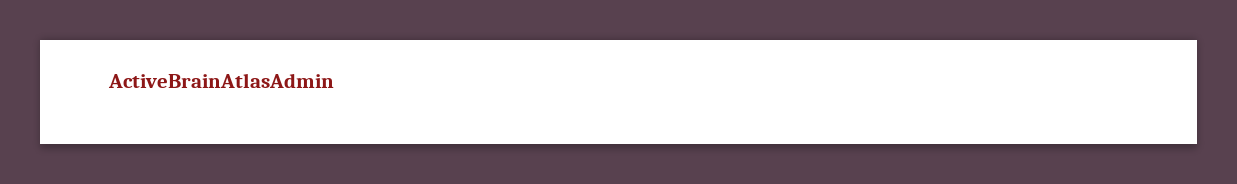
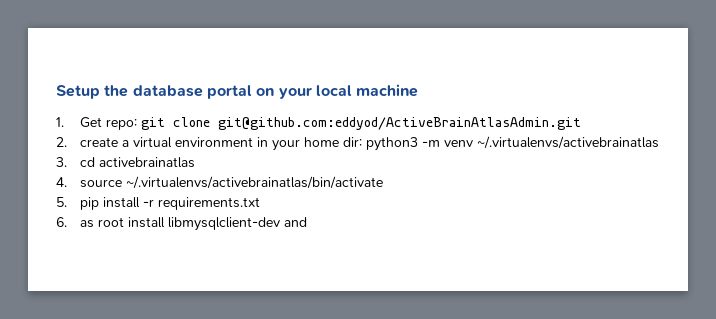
- ActiveBrainAtlasAdmin
+ Setup the database portal on your local machine
+ 1. Get repo: git clone git@github.com:eddyod/ActiveBrainAtlasAdmin.git
+ 2. create a virtual environment in your home dir: python3 -m venv ~/.virtualenvs/activebrainatlas
+ 3. cd activebrainatlas
+ 4. source ~/.virtualenvs/activebrainatlas/bin/activate
+ 5. pip install -r requirements.txt
+ 6. as root install libmysqlclient-dev and

